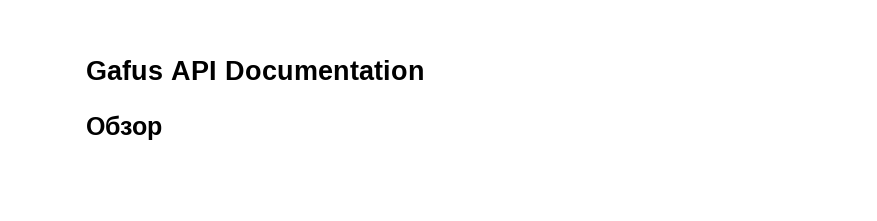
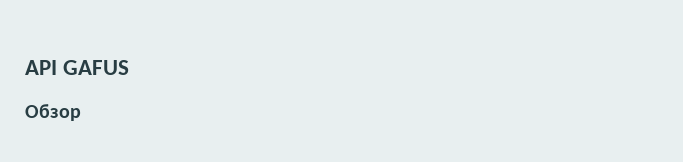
- Gafus API Documentation
+ API GAFUS

